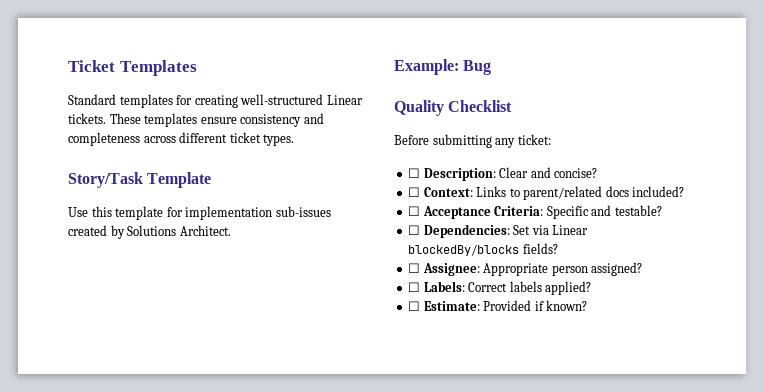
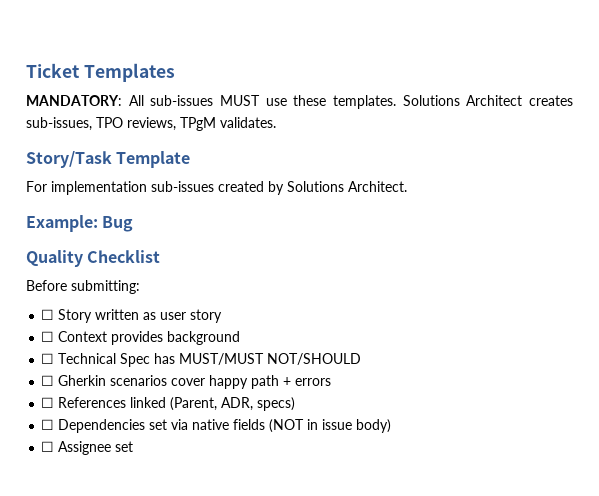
- Standard templates for creating well-structured Linear tickets. These templates ensure consistency and completeness across different ticket types.
+ MANDATORY: All sub-issues MUST use these templates. Solutions Architect creates sub-issues, TPO reviews, TPgM validates.
  Story/Task Template
- Use this template for implementation sub-issues created by Solutions Architect.
+ For implementation sub-issues created by Solutions Architect.
- Before submitting any ticket:
- ☐ Description: Clear and concise?
- ☐ Context: Links to parent/related docs included?
- ☐ Acceptance Criteria: Specific and testable?
- ☐ Dependencies: Set via Linear blockedBy/blocks fields?
- ☐ Assignee: Appropriate person assigned?
- ☐ Labels: Correct labels applied?
- ☐ Estimate: Provided if known?
+ Before submitting:
+ ☐ Story written as user story
+ ☐ Context provides background
+ ☐ Technical Spec has MUST/MUST NOT/SHOULD
+ ☐ Gherkin scenarios cover happy path + errors
+ ☐ References linked (Parent, ADR, specs)
+ ☐ Dependencies set via native fields (NOT in issue body)
+ ☐ Assignee set

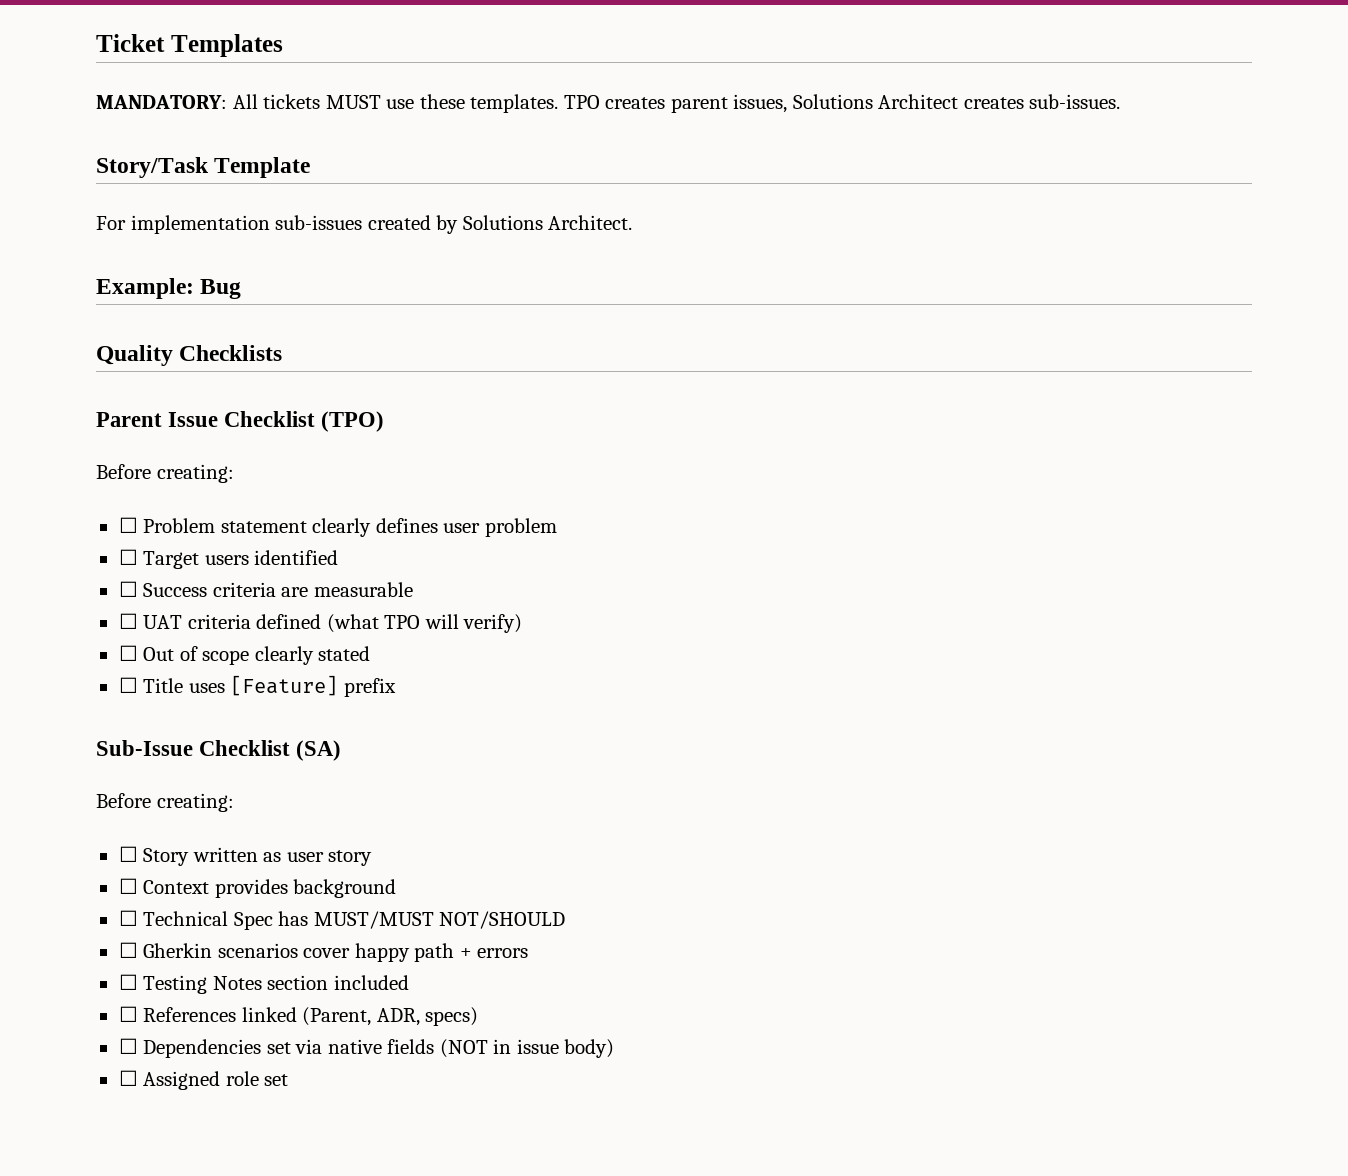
- MANDATORY: All sub-issues MUST use these templates.
+ MANDATORY: All tickets MUST use these templates.
- Solutions Architect creates sub-issues, TPO reviews, TPgM validates.
+ TPO creates parent issues, Solutions Architect creates sub-issues.
- Quality Checklist
- Before submitting:
+ Quality Checklists
+ Parent Issue Checklist (TPO)
+ Before creating:
+ ☐ Problem statement clearly defines user problem
+ ☐ Target users identified
+ ☐ Success criteria are measurable
+ ☐ UAT criteria defined (what TPO will verify)
+ ☐ Out of scope clearly stated
+ ☐ Title uses [Feature] prefix
+ Sub-Issue Checklist (SA)
+ Before creating:
+ ☐ Testing Notes section included
- ☐ Assignee set
+ ☐ Assigned role set

